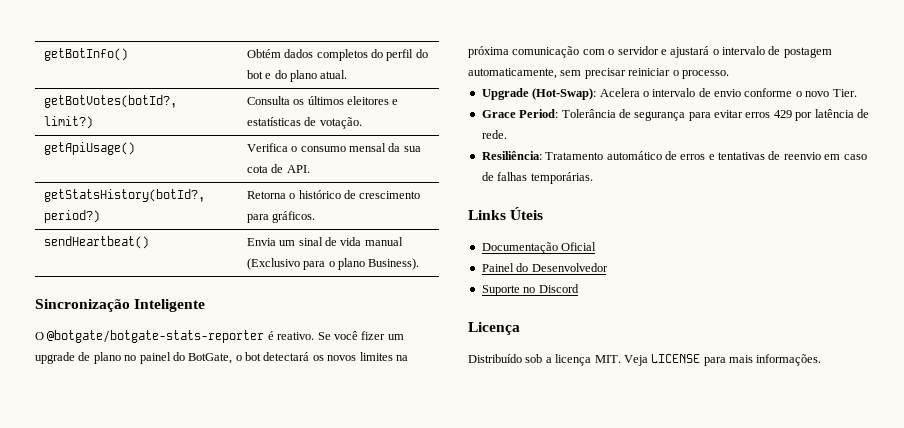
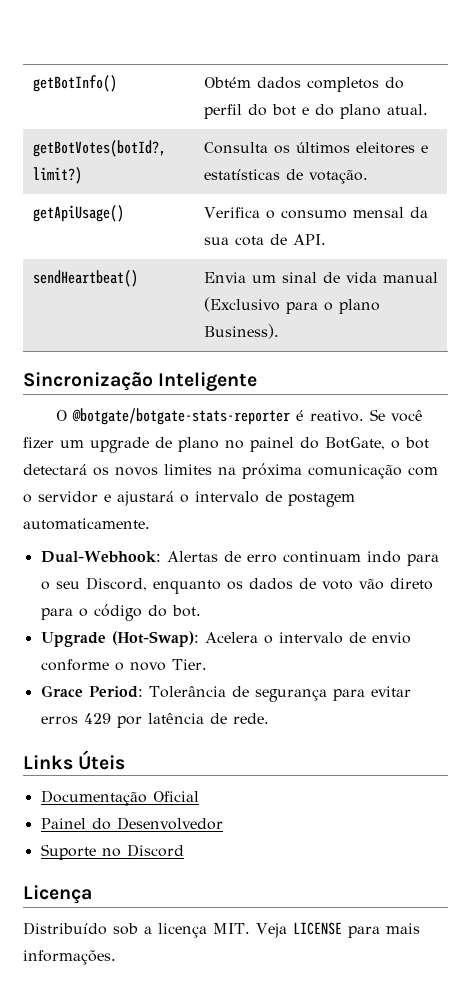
- getStatsHistory(botId?, period?) | Retorna o histórico de crescimento para gráficos.
- Se você fizer um upgrade de plano no painel do BotGate, o bot detectará os novos limites na próxima comunicação com o servidor e ajustará o intervalo de postagem automaticamente, sem precisar reiniciar o processo.
+ Se você fizer um upgrade de plano no painel do BotGate, o bot detectará os novos limites na próxima comunicação com o servidor e ajustará o intervalo de postagem automaticamente.
+ Dual-Webhook: Alertas de erro continuam indo para o seu Discord, enquanto os dados de voto vão direto para o código do bot.
- Resiliência: Tratamento automático de erros e tentativas de reenvio em caso de falhas temporárias.

